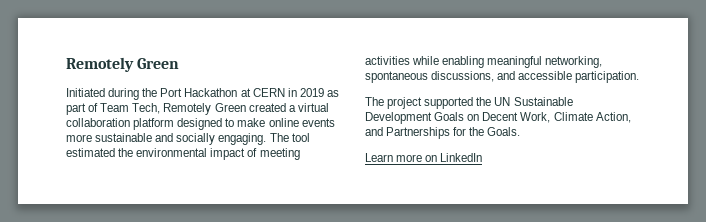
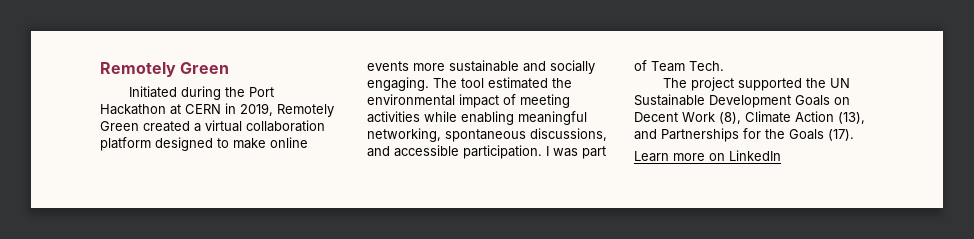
- Initiated during the Port Hackathon at CERN in 2019 as part of Team Tech, Remotely Green created a virtual collaboration platform designed to make online events more sustainable and socially engaging.
+ Initiated during the Port Hackathon at CERN in 2019, Remotely Green created a virtual collaboration platform designed to make online events more sustainable and socially engaging.
+ I was part of Team Tech.
- The project supported the UN Sustainable Development Goals on Decent Work, Climate Action, and Partnerships for the Goals.
+ The project supported the UN Sustainable Development Goals on Decent Work (8), Climate Action (13), and Partnerships for the Goals (17).

